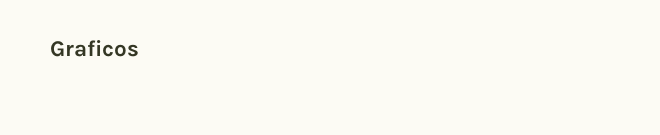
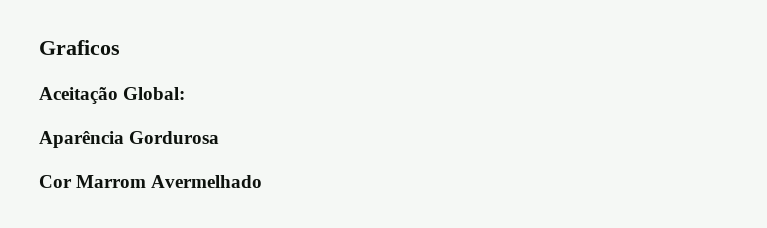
+ Aceitação Global:
+ Aparência Gordurosa
+ Cor Marrom Avermelhado

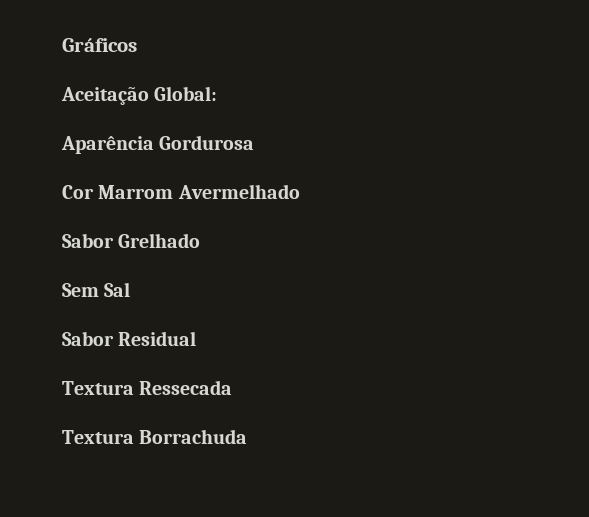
- Graficos
+ Gráficos
+ Sabor Grelhado
+ Sem Sal
+ Sabor Residual
+ Textura Ressecada
+ Textura Borrachuda

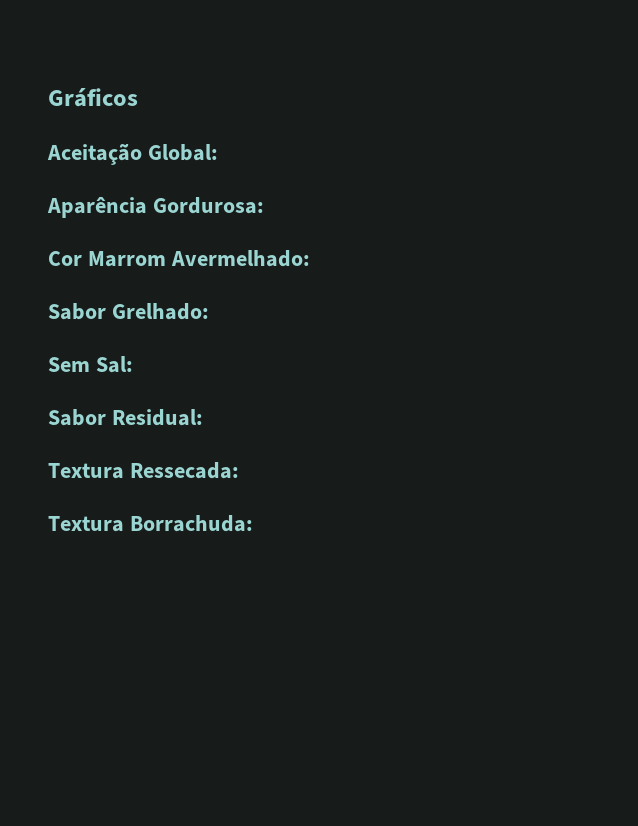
- Aparência Gordurosa
+ Aparência Gordurosa:
- Cor Marrom Avermelhado
- Sabor Grelhado
+ Cor Marrom Avermelhado:
+ Sabor Grelhado:
- Sem Sal
- Sabor Residual
- Textura Ressecada
- Textura Borrachuda
+ Sem Sal:
+ Sabor Residual:
+ Textura Ressecada:
+ Textura Borrachuda:

